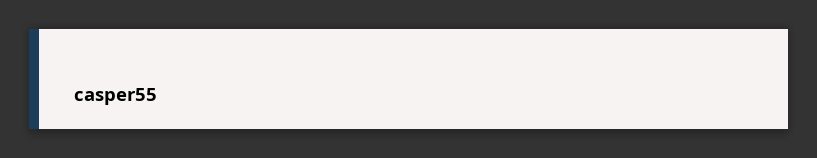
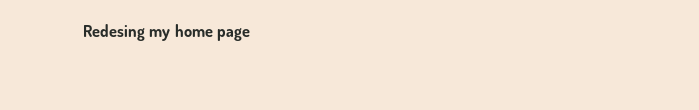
- casper55
+ Redesing my home page

